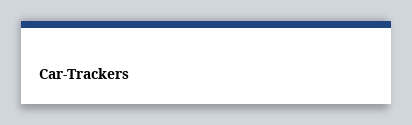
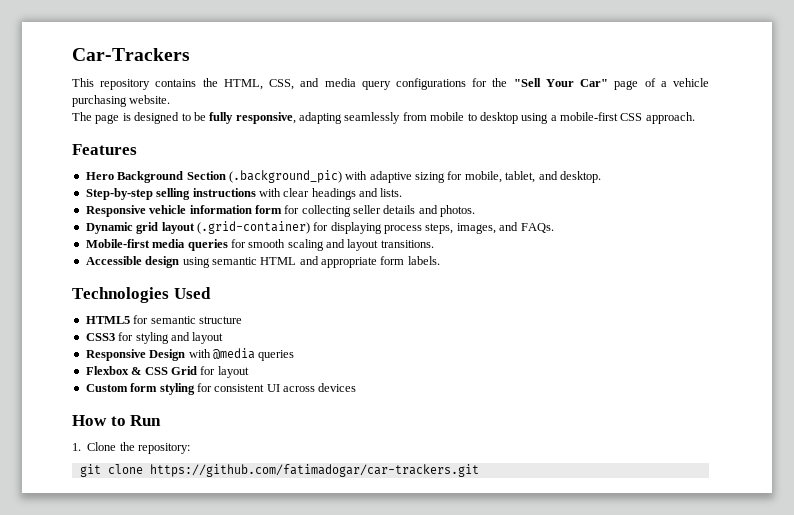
+ This repository contains the HTML, CSS, and media query configurations for the "Sell Your Car" page of a vehicle purchasing website.
+ The page is designed to be fully responsive, adapting seamlessly from mobile to desktop using a mobile-first CSS approach.
+ Features
+ Hero Background Section (.background_pic) with adaptive sizing for mobile, tablet, and desktop.
+ Step-by-step selling instructions with clear headings and lists.
+ Responsive vehicle information form for collecting seller details and photos.
+ Dynamic grid layout (.grid-container) for displaying process steps, images, and FAQs.
+ Mobile-first media queries for smooth scaling and layout transitions.
+ Accessible design using semantic HTML and appropriate form labels.
+ Technologies Used
+ HTML5 for semantic structure
+ CSS3 for styling and layout
+ Responsive Design with @media queries
+ Flexbox & CSS Grid for layout
+ Custom form styling for consistent UI across devices
+ How to Run
+ 1. Clone the repository:
+ git clone https://github.com/fatimadogar/car-trackers.git

